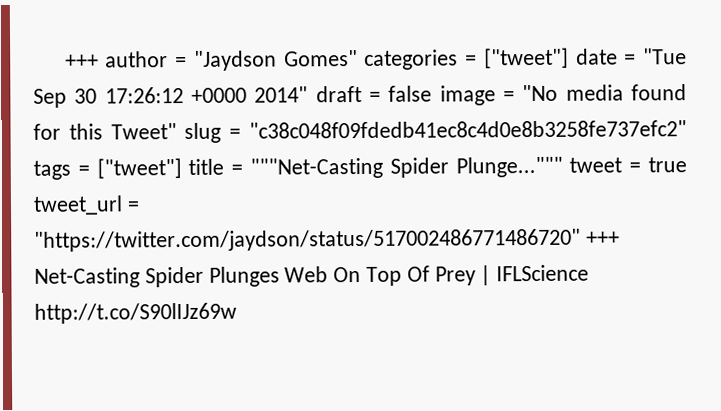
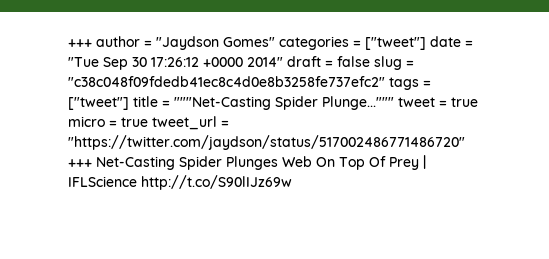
- +++ author = "Jaydson Gomes" categories = ["tweet"] date = "Tue Sep 30 17:26:12 +0000 2014" draft = false image = "No media found for this Tweet" slug = "c38c048f09fdedb41ec8c4d0e8b3258fe737efc2" tags = ["tweet"] title = """Net-Casting Spider Plunge...""" tweet = true tweet_url = "https://twitter.com/jaydson/status/517002486771486720" +++ Net-Casting Spider Plunges Web On Top Of Prey | IFLScience http://t.co/S90lIJz69w
+ +++ author = "Jaydson Gomes" categories = ["tweet"] date = "Tue Sep 30 17:26:12 +0000 2014" draft = false slug = "c38c048f09fdedb41ec8c4d0e8b3258fe737efc2" tags = ["tweet"] title = """Net-Casting Spider Plunge...""" tweet = true micro = true tweet_url = "https://twitter.com/jaydson/status/517002486771486720" +++ Net-Casting Spider Plunges Web On Top Of Prey | IFLScience http://t.co/S90lIJz69w

